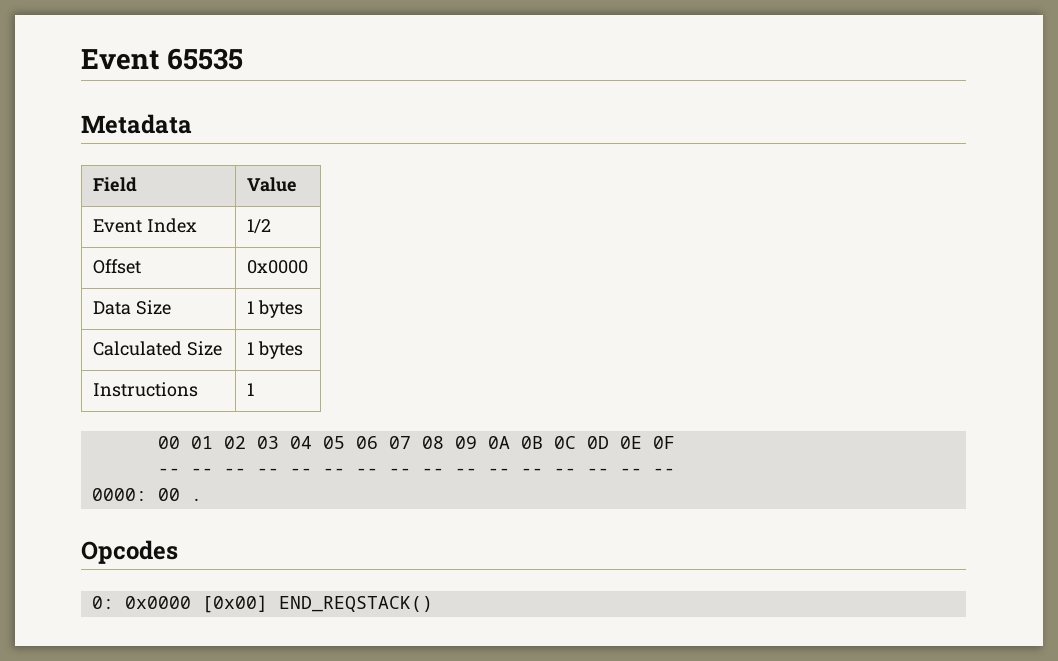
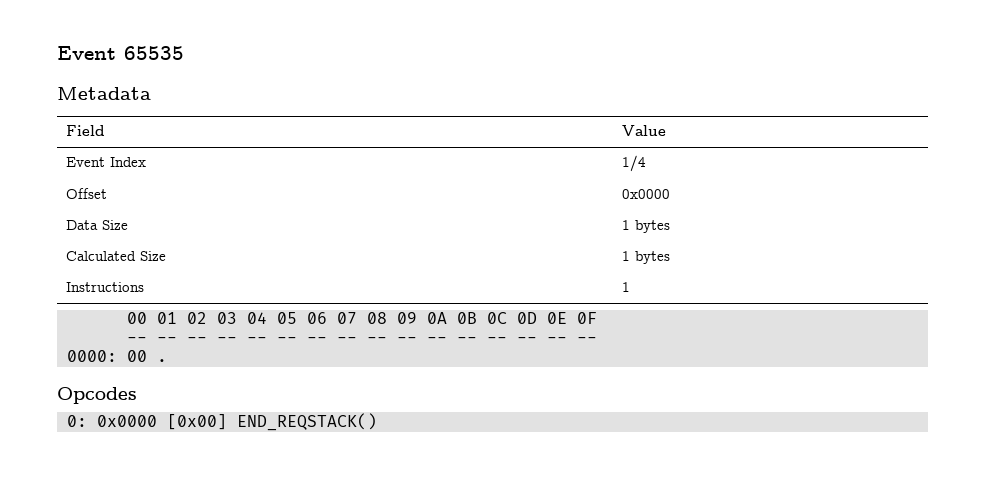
- Event Index | 1/2
+ Event Index | 1/4

